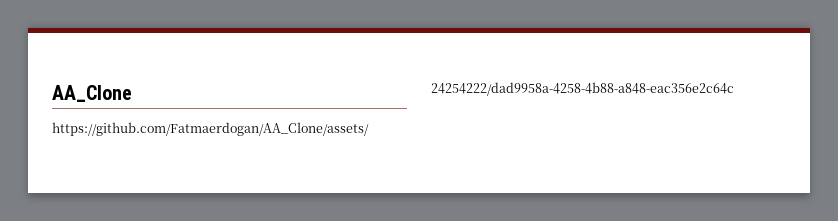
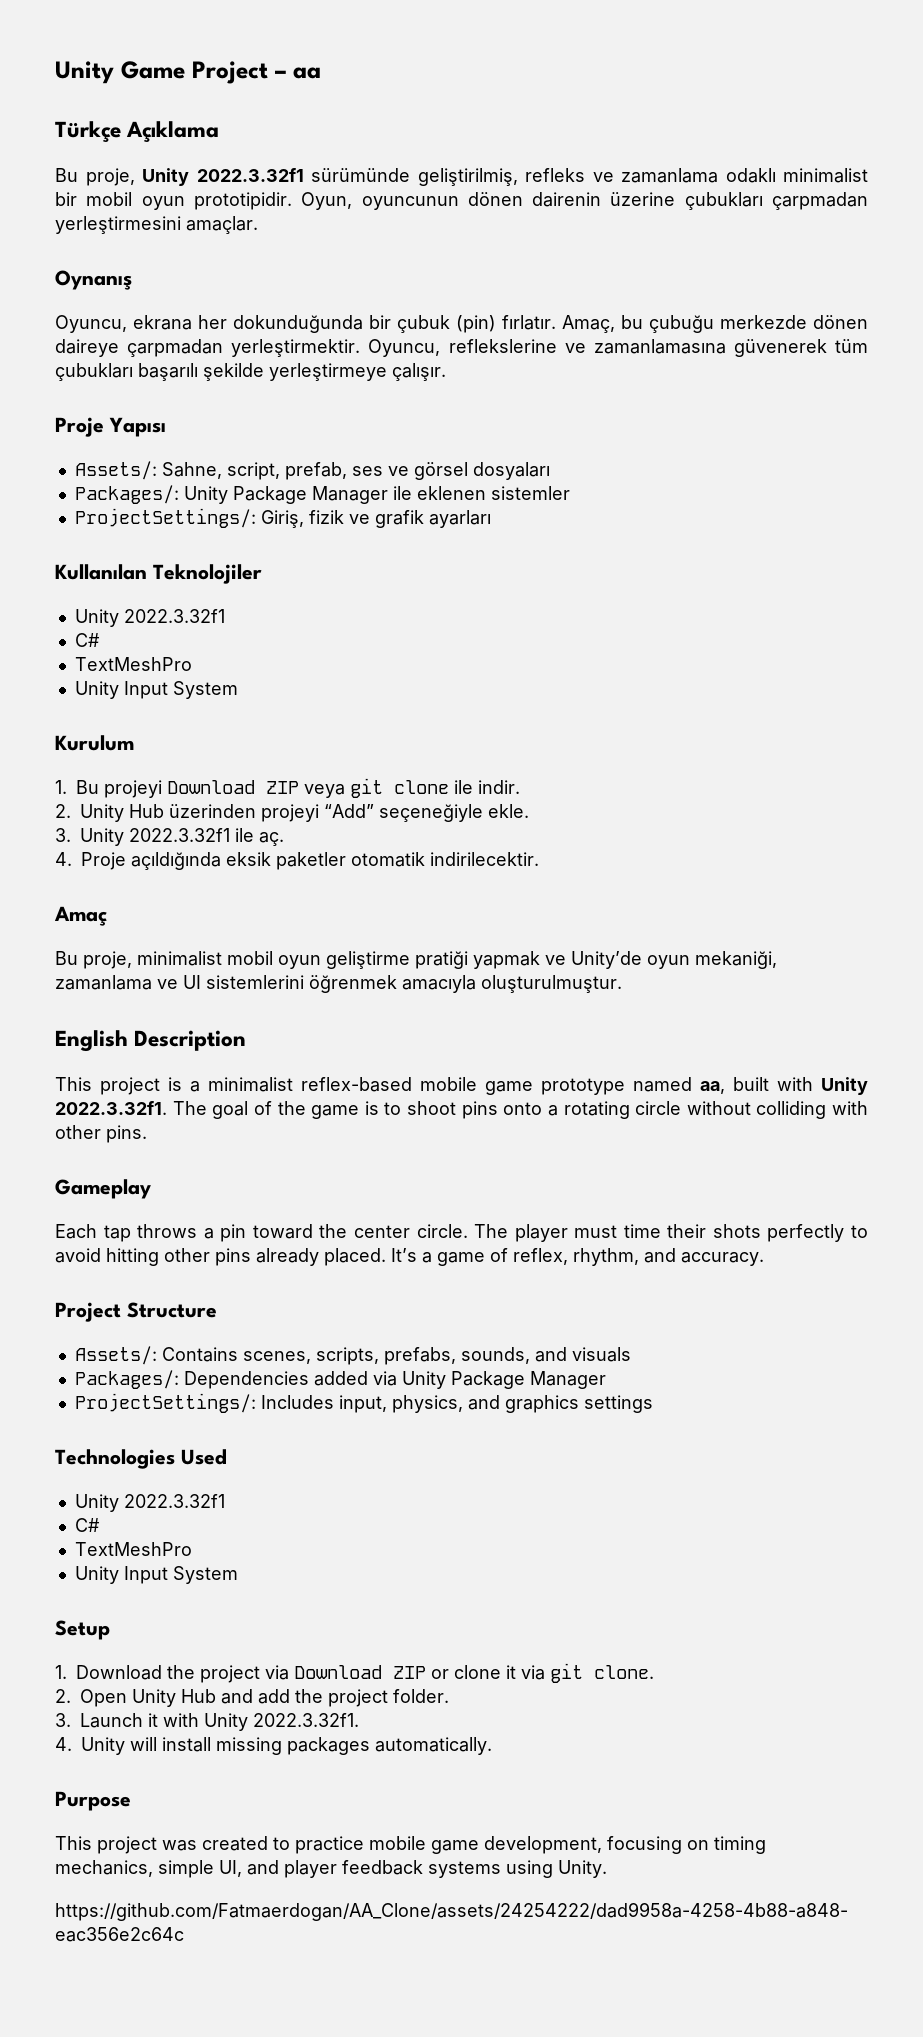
- AA_Clone
+ Unity Game Project – aa
+ Türkçe Açıklama
+ Bu proje, Unity 2022.3.32f1 sürümünde geliştirilmiş, refleks ve zamanlama odaklı minimalist bir mobil oyun prototipidir. Oyun, oyuncunun dönen dairenin üzerine çubukları çarpmadan yerleştirmesini amaçlar.
+ Oynanış
+ Oyuncu, ekrana her dokunduğunda bir çubuk (pin) fırlatır. Amaç, bu çubuğu merkezde dönen daireye çarpmadan yerleştirmektir. Oyuncu, reflekslerine ve zamanlamasına güvenerek tüm çubukları başarılı şekilde yerleştirmeye çalışır.
+ Proje Yapısı
+ Assets/: Sahne, script, prefab, ses ve görsel dosyaları
+ Packages/: Unity Package Manager ile eklenen sistemler
+ ProjectSettings/: Giriş, fizik ve grafik ayarları
+ Kullanılan Teknolojiler
+ Unity 2022.3.32f1
+ C#
+ TextMeshPro
+ Unity Input System
+ Kurulum
+ 1. Bu projeyi Download ZIP veya git clone ile indir.
+ 2. Unity Hub üzerinden projeyi “Add” seçeneğiyle ekle.
+ 3. Unity 2022.3.32f1 ile aç.
+ 4. Proje açıldığında eksik paketler otomatik indirilecektir.
+ Amaç
+ Bu proje, minimalist mobil oyun geliştirme pratiği yapmak ve Unity’de oyun mekaniği, zamanlama ve UI sistemlerini öğrenmek amacıyla oluşturulmuştur.
+ English Description
+ This project is a minimalist reflex-based mobile game prototype named aa, built with Unity 2022.3.32f1. The goal of the game is to shoot pins onto a rotating circle without colliding with other pins.
+ Gameplay
+ Each tap throws a pin toward the center circle. The player must time their shots perfectly to avoid hitting other pins already placed. It’s a game of reflex, rhythm, and accuracy.
+ Project Structure
+ Assets/: Contains scenes, scripts, prefabs, sounds, and visuals
+ Packages/: Dependencies added via Unity Package Manager
+ ProjectSettings/: Includes input, physics, and graphics settings
+ Technologies Used
+ Unity 2022.3.32f1
+ C#
+ TextMeshPro
+ Unity Input System
+ Setup
+ 1. Download the project via Download ZIP or clone it via git clone.
+ 2. Open Unity Hub and add the project folder.
+ 3. Launch it with Unity 2022.3.32f1.
+ 4. Unity will install missing packages automatically.
+ Purpose
+ This project was created to practice mobile game development, focusing on timing mechanics, simple UI, and player feedback systems using Unity.

